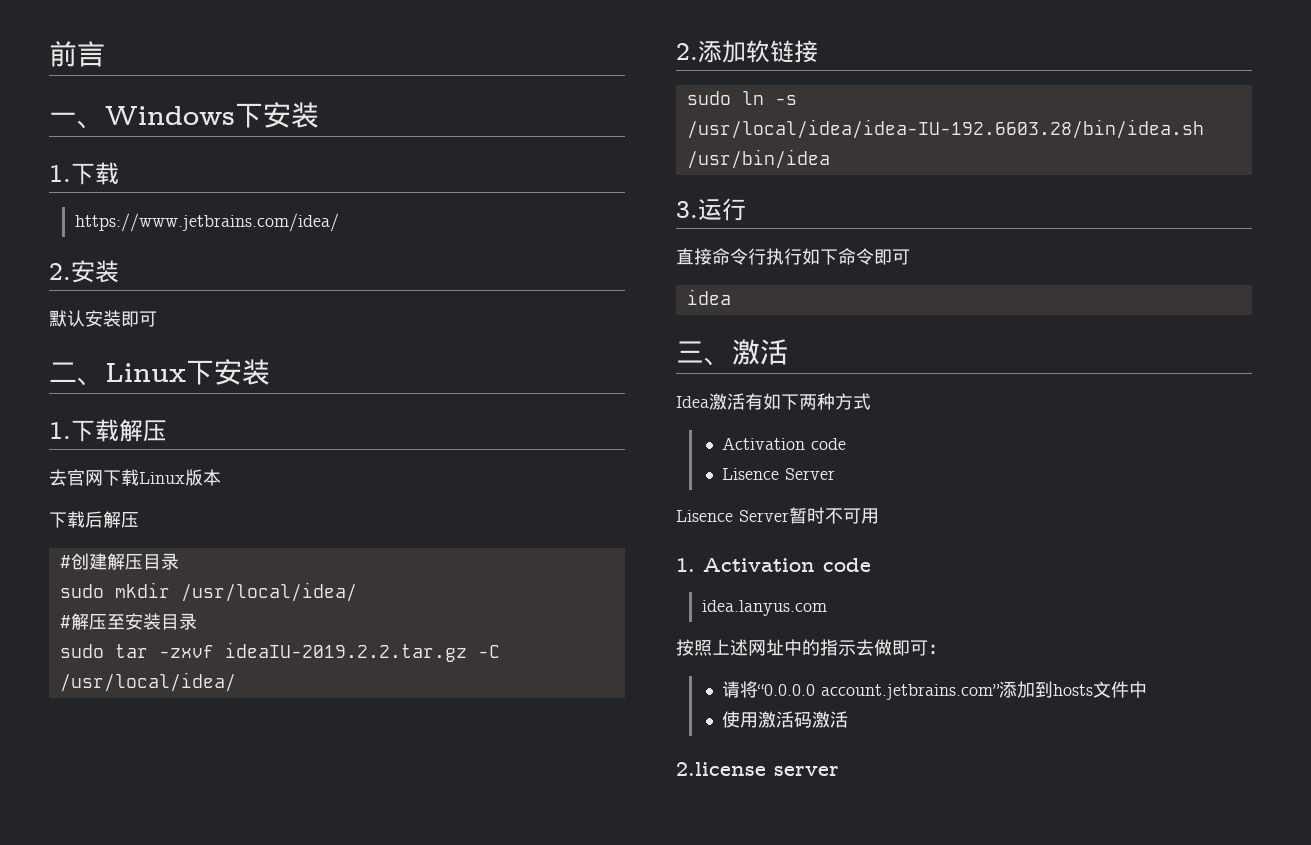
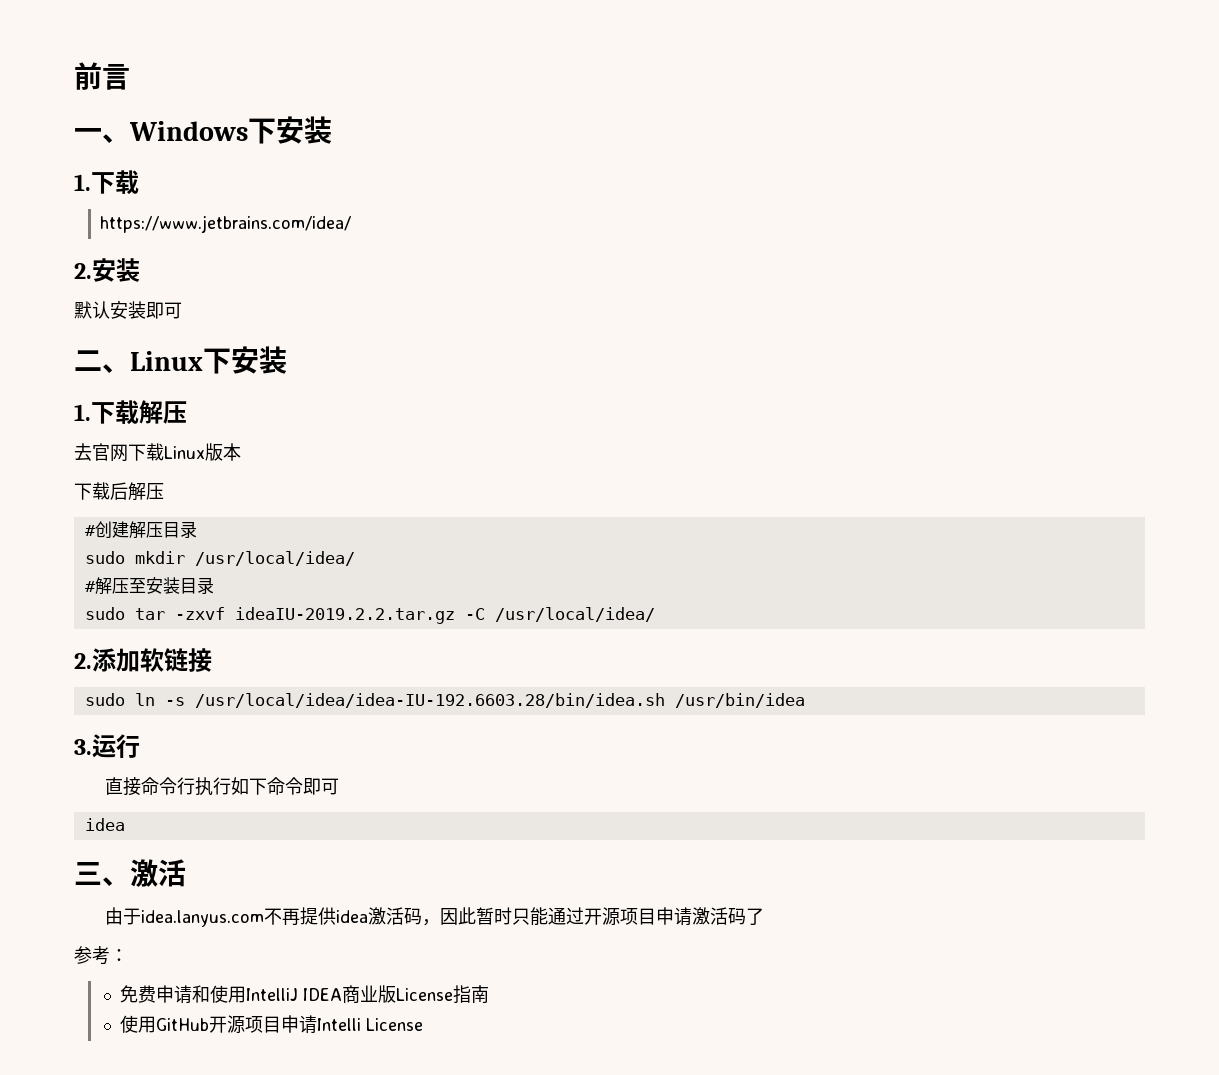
- Idea激活有如下两种方式
- Activation code
- Lisence Server
- Lisence Server暂时不可用
- 1. Activation code
- idea.lanyus.com
- 按照上述网址中的指示去做即可：
- 请将“0.0.0.0 account.jetbrains.com”添加到hosts文件中
- 使用激活码激活
- 2.license server
+ 由于idea.lanyus.com不再提供idea激活码，因此暂时只能通过开源项目申请激活码了
+ 参考：
+ 免费申请和使用IntelliJ IDEA商业版License指南
+ 使用GitHub开源项目申请Intelli License

